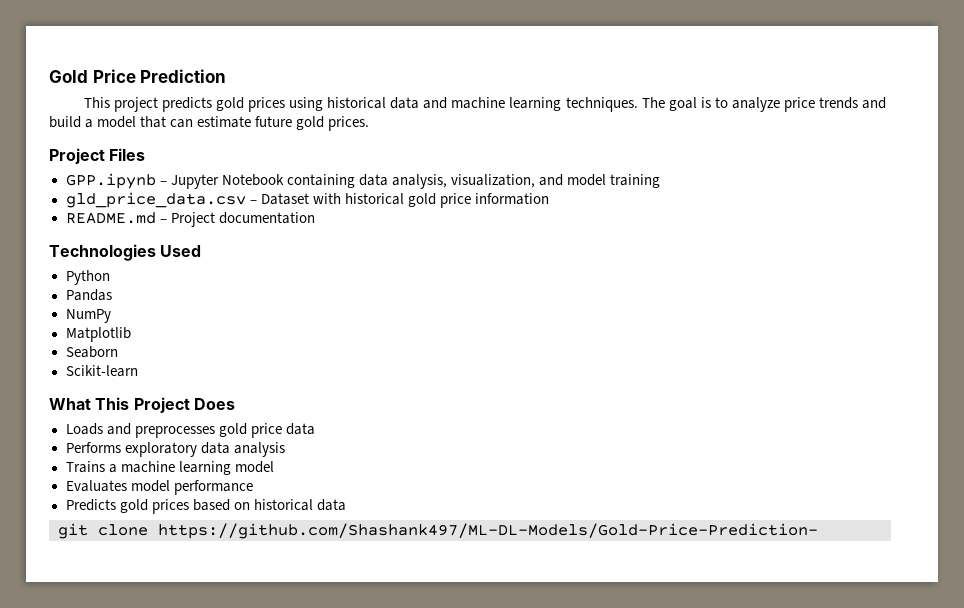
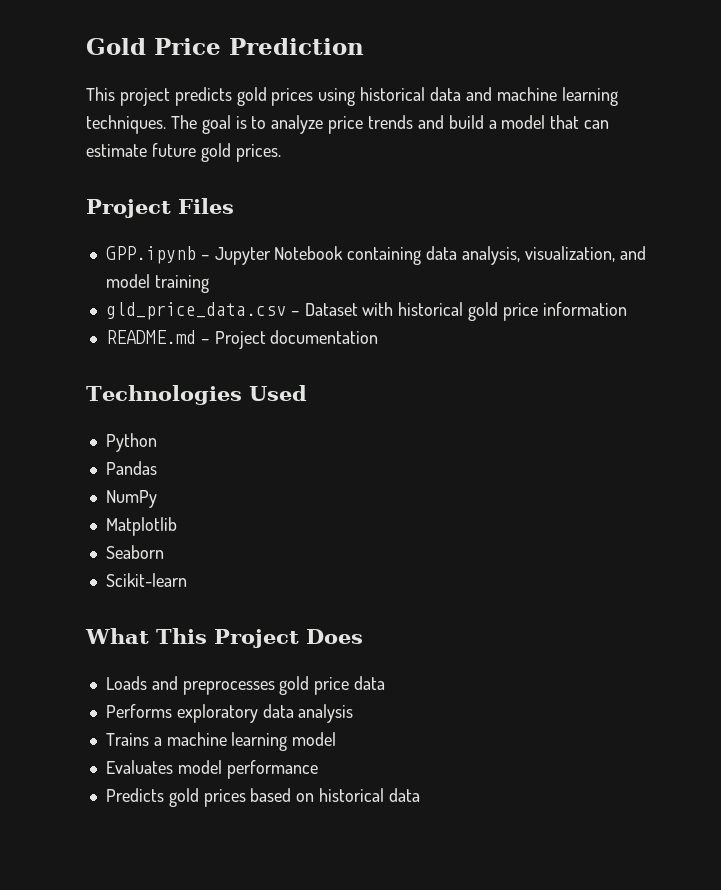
- git clone https://github.com/Shashank497/ML-DL-Models/Gold-Price-Prediction-

